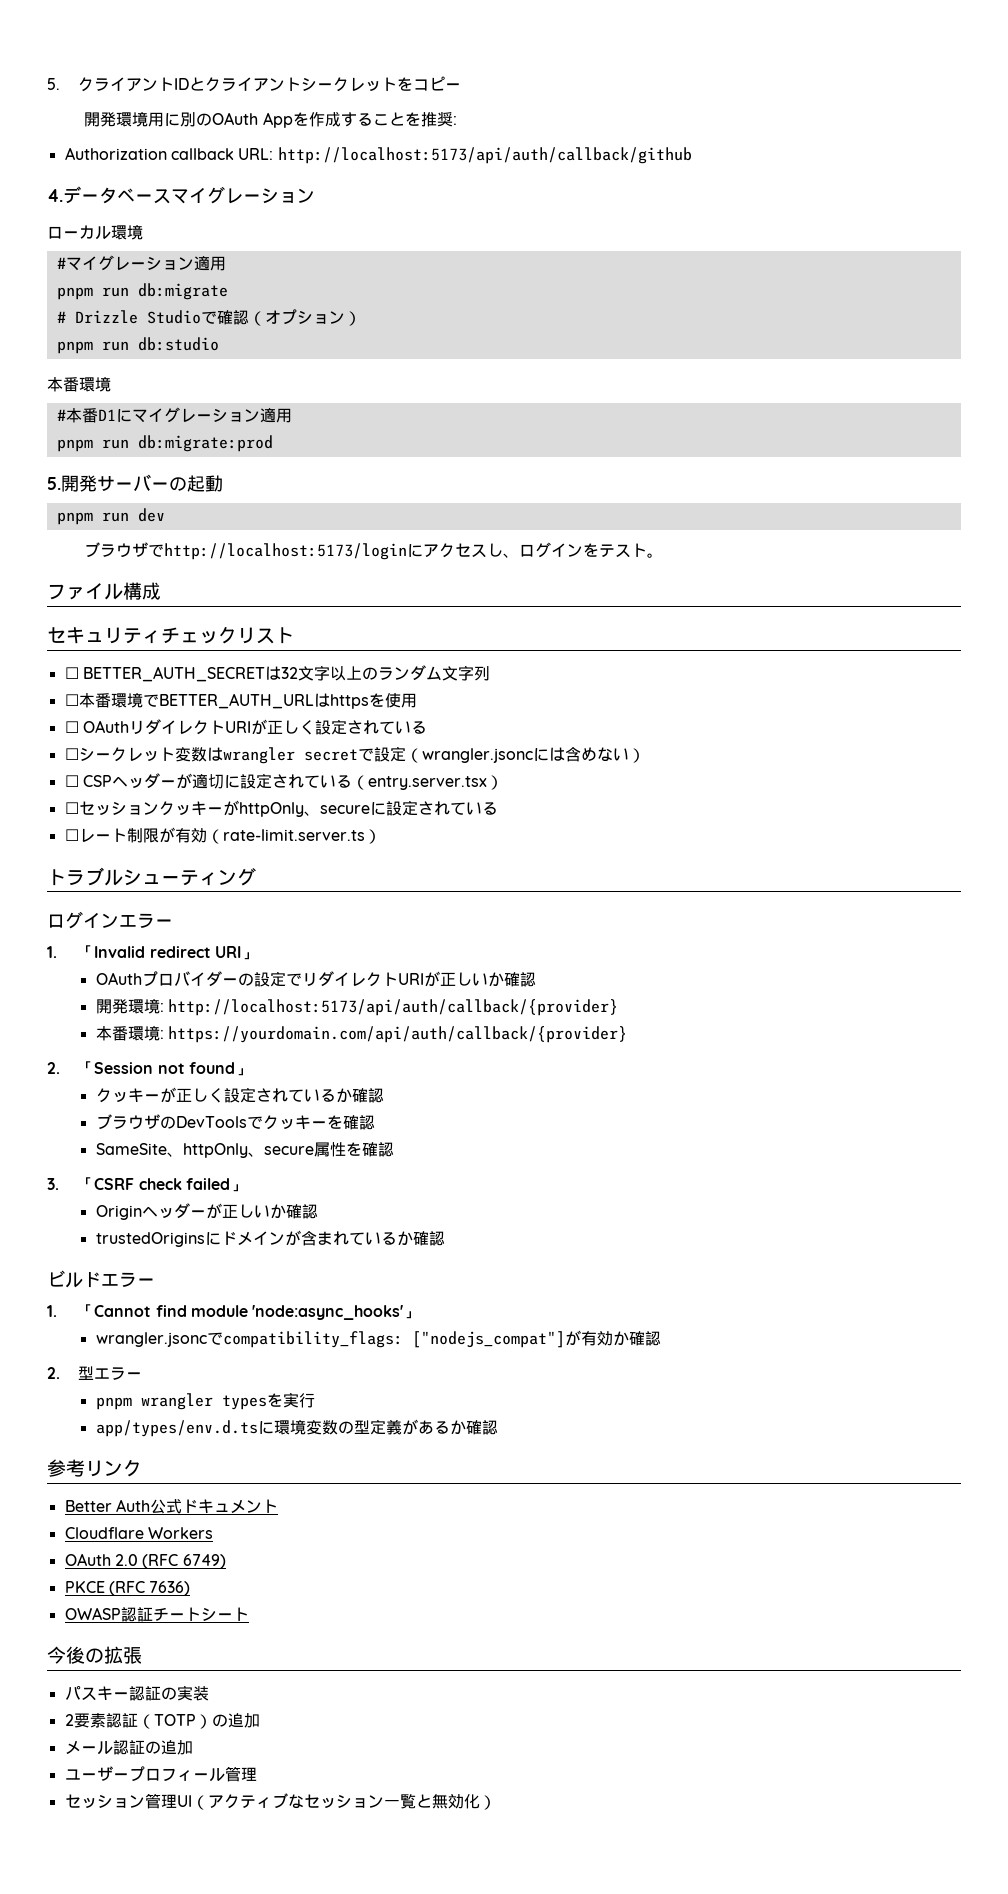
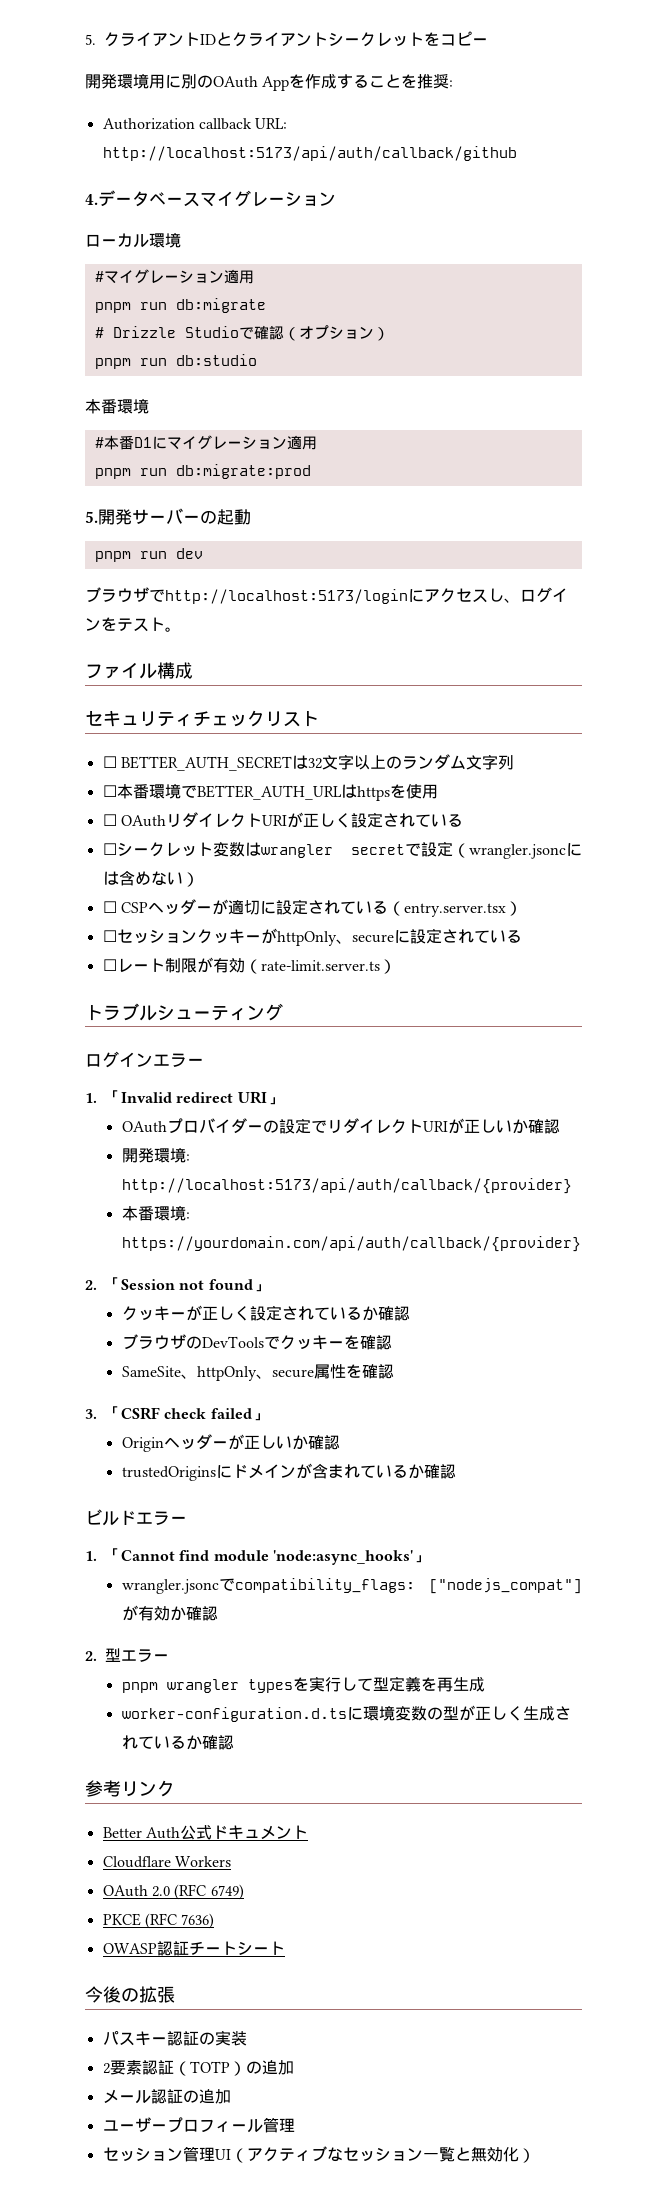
- pnpm wrangler typesを実行
- app/types/env.d.tsに環境変数の型定義があるか確認
+ pnpm wrangler typesを実行して型定義を再生成
+ worker-configuration.d.tsに環境変数の型が正しく生成されているか確認

